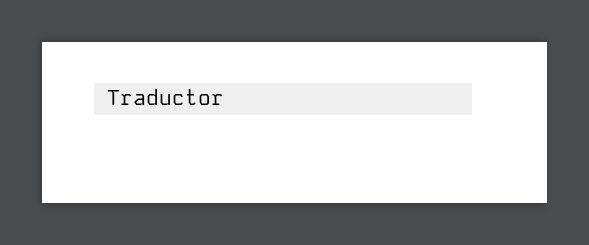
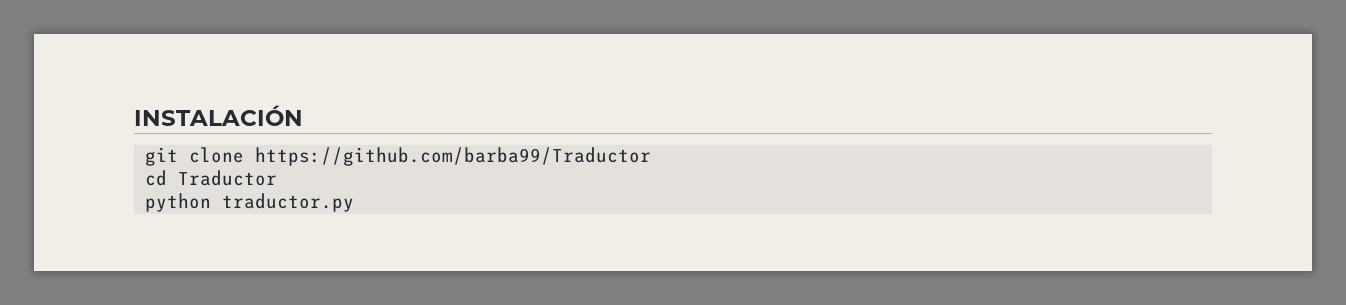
- Traductor
+ INSTALACIÓN
+ git clone https://github.com/barba99/Traductor
+ cd Traductor
+ python traductor.py

